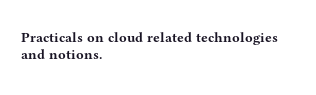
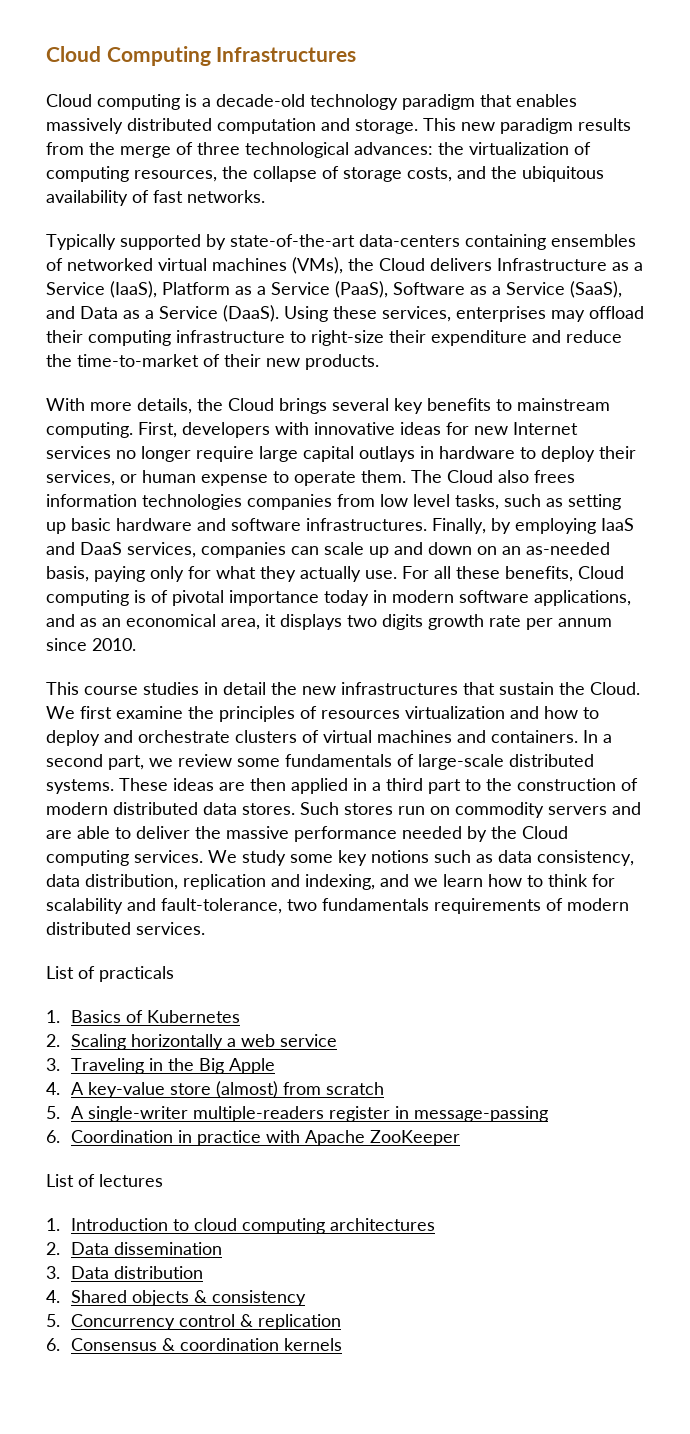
- Practicals on cloud related technologies and notions.
+ Cloud Computing Infrastructures
+ Cloud computing is a decade-old technology paradigm that enables massively distributed computation and storage. This new paradigm results from the merge of three technological advances: the virtualization of computing resources, the collapse of storage costs, and the ubiquitous availability of fast networks.
+ Typically supported by state-of-the-art data-centers containing ensembles of networked virtual machines (VMs), the Cloud delivers Infrastructure as a Service (IaaS), Platform as a Service (PaaS), Software as a Service (SaaS), and Data as a Service (DaaS). Using these services, enterprises may offload their computing infrastructure to right-size their expenditure and reduce the time-to-market of their new products.
+ With more details, the Cloud brings several key benefits to mainstream computing. First, developers with innovative ideas for new Internet services no longer require large capital outlays in hardware to deploy their services, or human expense to operate them. The Cloud also frees information technologies companies from low level tasks, such as setting up basic hardware and software infrastructures. Finally, by employing IaaS and DaaS services, companies can scale up and down on an as-needed basis, paying only for what they actually use. For all these benefits, Cloud computing is of pivotal importance today in modern software applications, and as an economical area, it displays two digits growth rate per annum since 2010.
+ This course studies in detail the new infrastructures that sustain the Cloud. We first examine the principles of resources virtualization and how to deploy and orchestrate clusters of virtual machines and containers. In a second part, we review some fundamentals of large-scale distributed systems. These ideas are then applied in a third part to the construction of modern distributed data stores. Such stores run on commodity servers and are able to deliver the massive performance needed by the Cloud computing services. We study some key notions such as data consistency, data distribution, replication and indexing, and we learn how to think for scalability and fault-tolerance, two fundamentals requirements of modern distributed services.
+ List of practicals
+ 1. Basics of Kubernetes
+ 2. Scaling horizontally a web service
+ 3. Traveling in the Big Apple
+ 4. A key-value store (almost) from scratch
+ 5. A single-writer multiple-readers register in message-passing
+ 6. Coordination in practice with Apache ZooKeeper
+ List of lectures
+ 1. Introduction to cloud computing architectures
+ 2. Data dissemination
+ 3. Data distribution
+ 4. Shared objects & consistency
+ 5. Concurrency control & replication
+ 6. Consensus & coordination kernels

